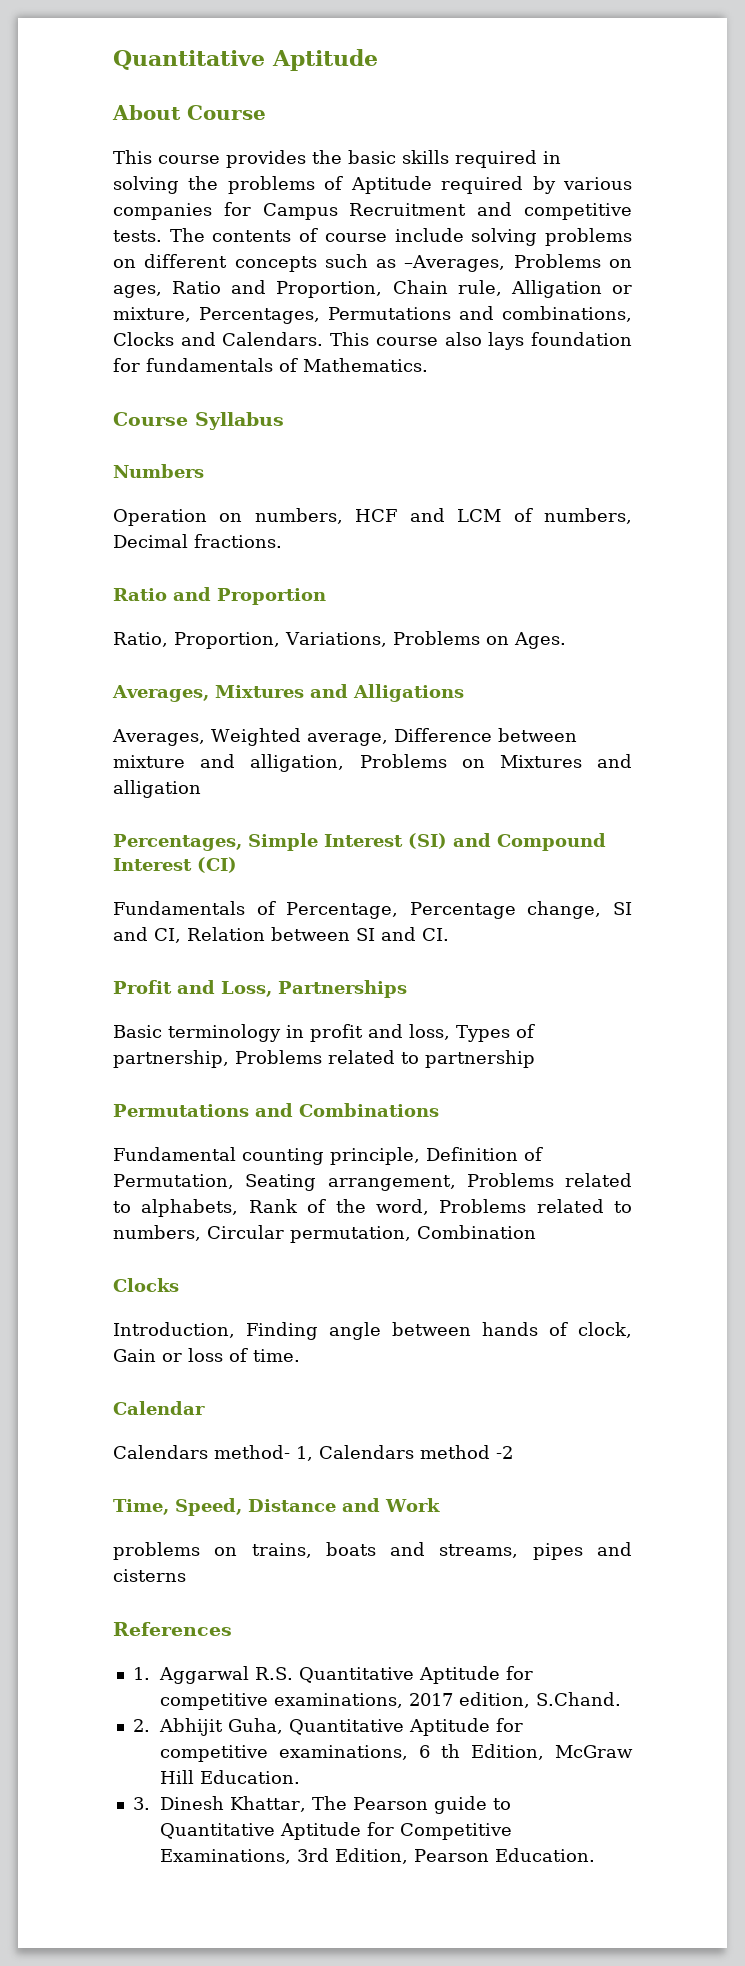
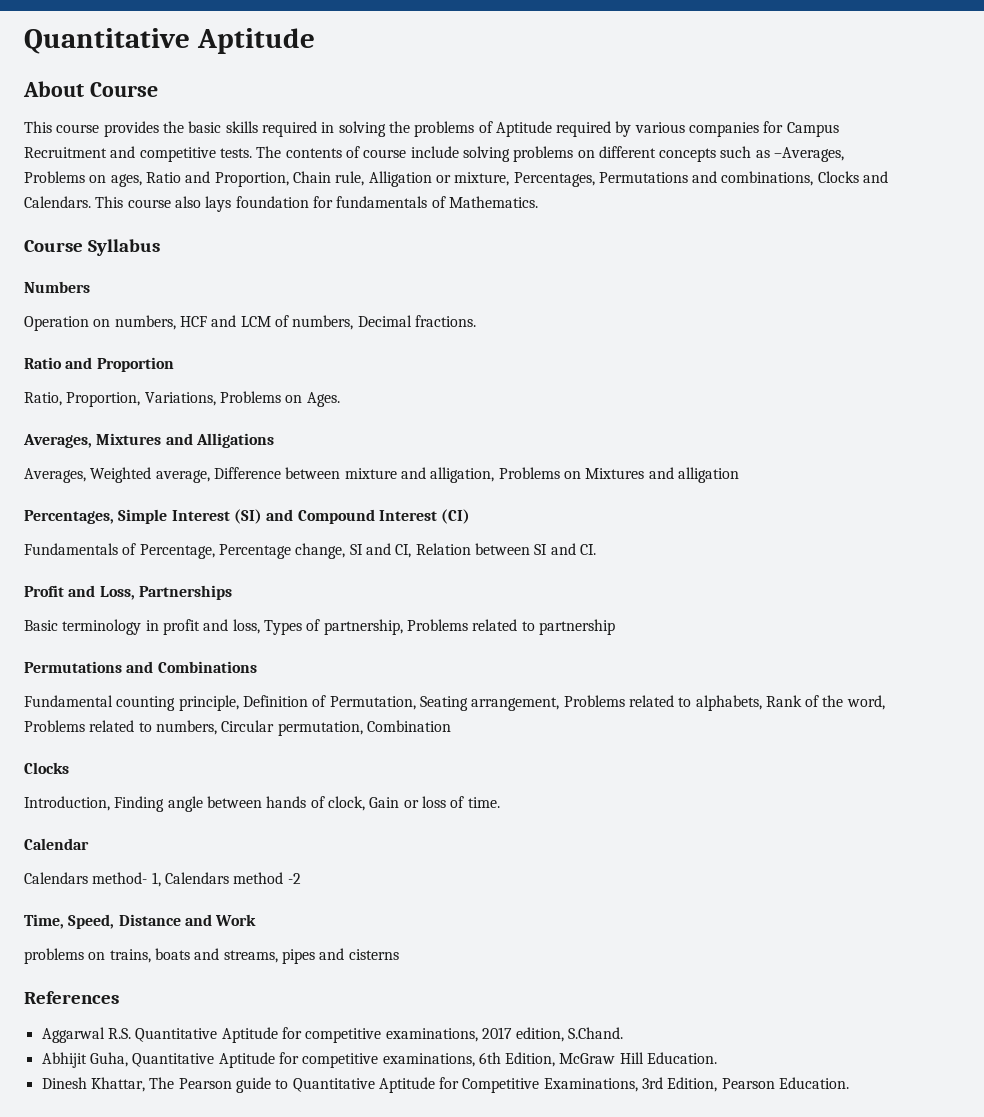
- 1. Aggarwal R.S. Quantitative Aptitude for competitive examinations, 2017 edition, S.Chand.
+ Aggarwal R.S. Quantitative Aptitude for competitive examinations, 2017 edition, S.Chand.
- 2. Abhijit Guha, Quantitative Aptitude for competitive examinations, 6 th Edition, McGraw Hill Education.
+ Abhijit Guha, Quantitative Aptitude for competitive examinations, 6th Edition, McGraw Hill Education.
- 3. Dinesh Khattar, The Pearson guide to Quantitative Aptitude for Competitive Examinations, 3rd Edition, Pearson Education.
+ Dinesh Khattar, The Pearson guide to Quantitative Aptitude for Competitive Examinations, 3rd Edition, Pearson Education.

